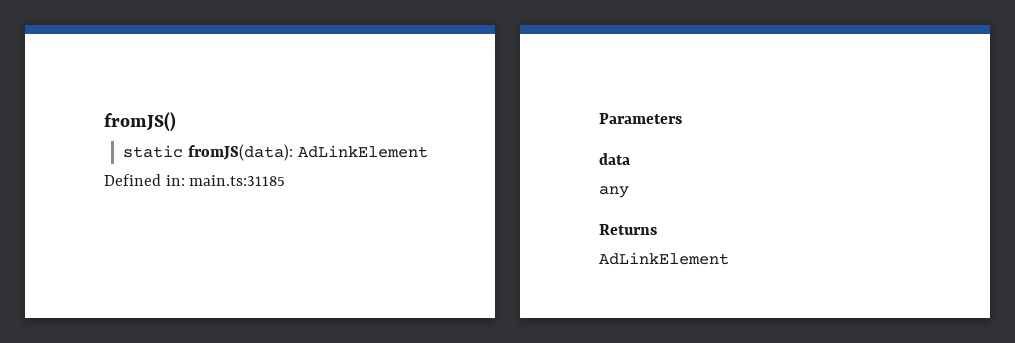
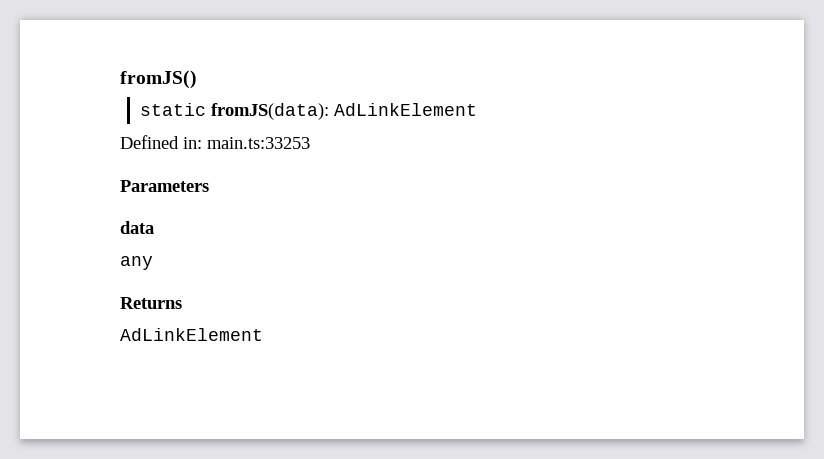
- Defined in: main.ts:31185
+ Defined in: main.ts:33253

